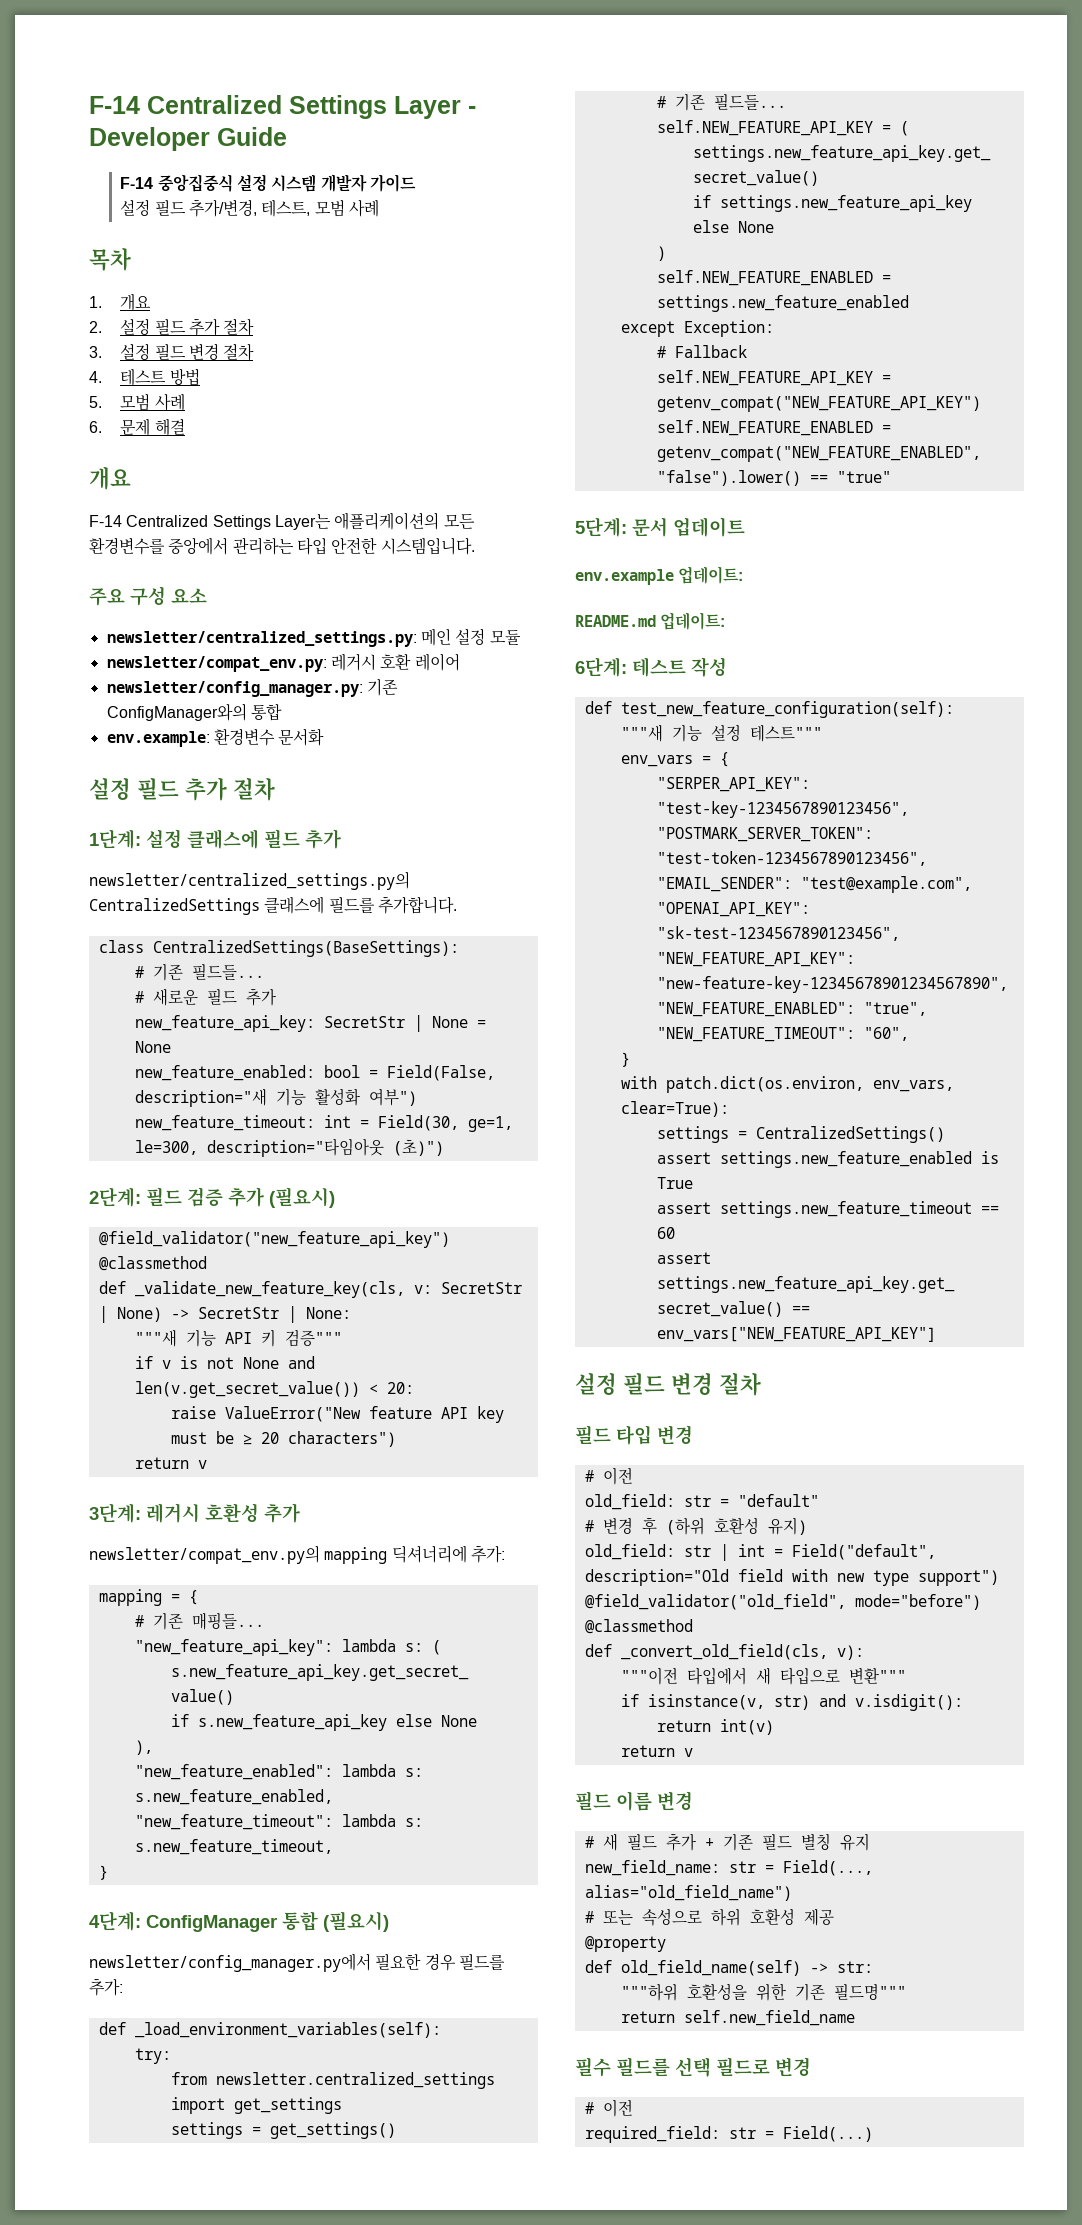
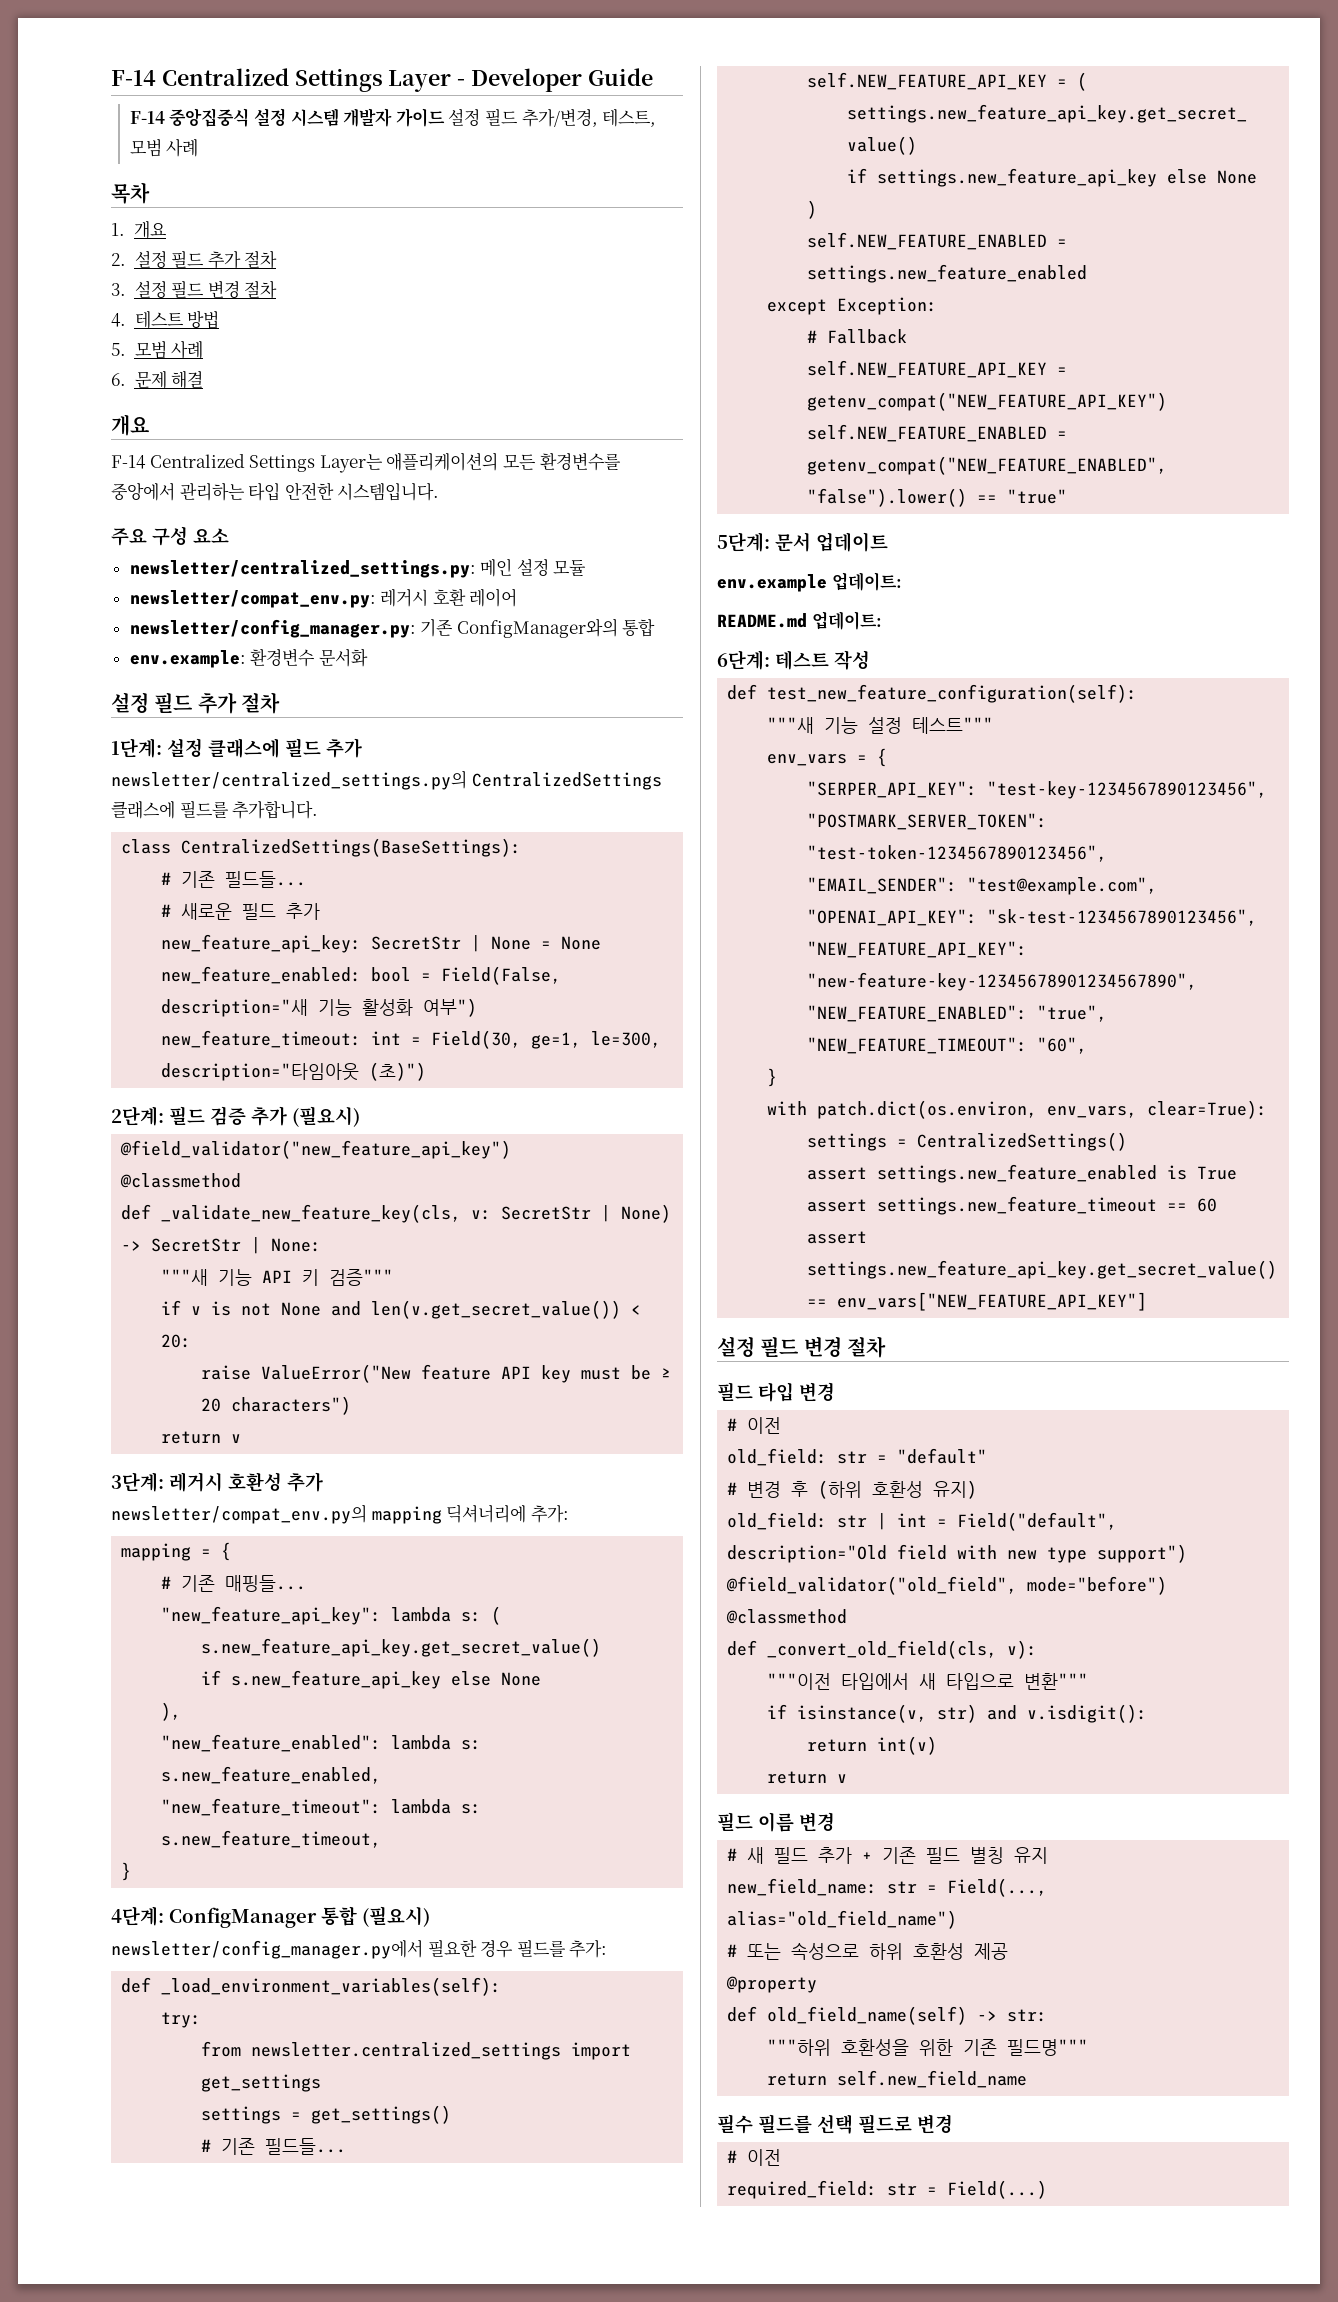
- F-14 중앙집중식 설정 시스템 개발자 가이드
- 설정 필드 추가/변경, 테스트, 모범 사례
+ F-14 중앙집중식 설정 시스템 개발자 가이드 설정 필드 추가/변경, 테스트, 모범 사례

